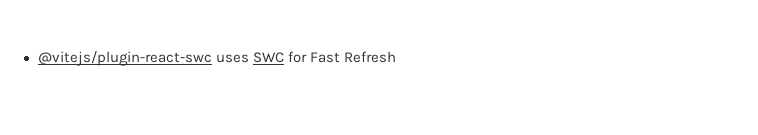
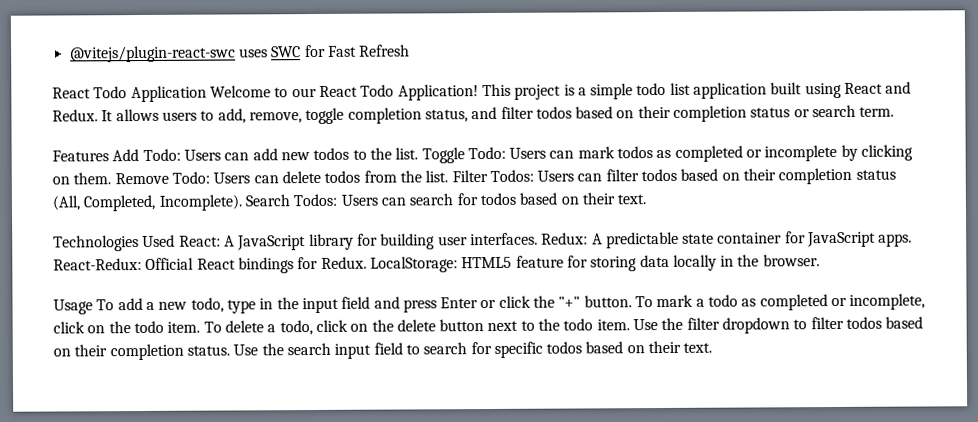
+ React Todo Application Welcome to our React Todo Application! This project is a simple todo list application built using React and Redux. It allows users to add, remove, toggle completion status, and filter todos based on their completion status or search term.
+ Features Add Todo: Users can add new todos to the list. Toggle Todo: Users can mark todos as completed or incomplete by clicking on them. Remove Todo: Users can delete todos from the list. Filter Todos: Users can filter todos based on their completion status (All, Completed, Incomplete). Search Todos: Users can search for todos based on their text.
+ Technologies Used React: A JavaScript library for building user interfaces. Redux: A predictable state container for JavaScript apps. React-Redux: Official React bindings for Redux. LocalStorage: HTML5 feature for storing data locally in the browser.
+ Usage To add a new todo, type in the input field and press Enter or click the "+" button. To mark a todo as completed or incomplete, click on the todo item. To delete a todo, click on the delete button next to the todo item. Use the filter dropdown to filter todos based on their completion status. Use the search input field to search for specific todos based on their text.

